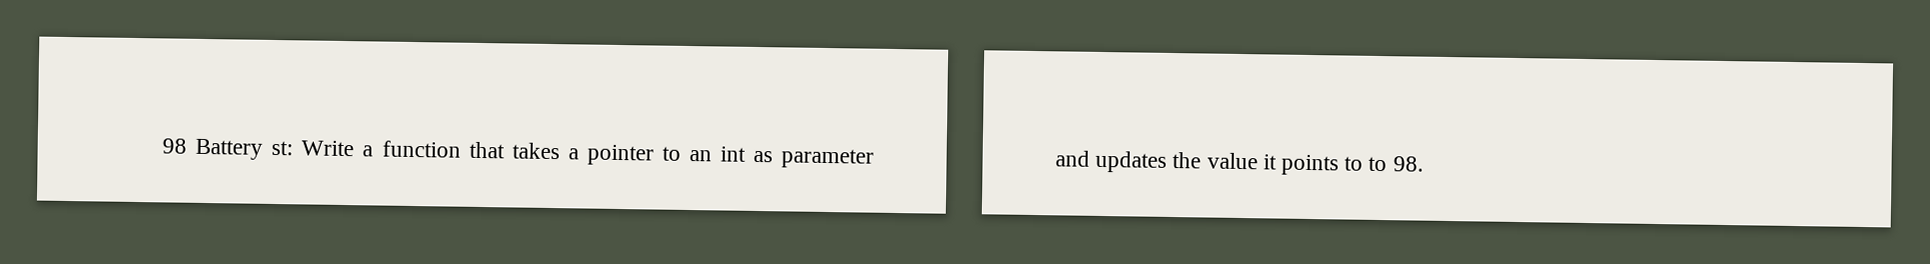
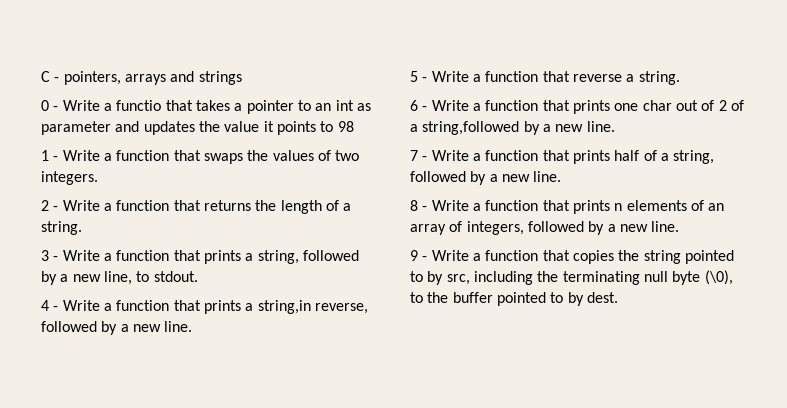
- 98 Battery st: Write a function that takes a pointer to an int as parameter and updates the value it points to to 98.
+ C - pointers, arrays and strings
+ 0 - Write a functio that takes a pointer to an int as parameter and updates the value it points to 98
+ 1 - Write a function that swaps the values of two integers.
+ 2 - Write a function that returns the length of a string.
+ 3 - Write a function that prints a string, followed by a new line, to stdout.
+ 4 - Write a function that prints a string,in reverse, followed by a new line.
+ 5 - Write a function that reverse a string.
+ 6 - Write a function that prints one char out of 2 of a string,followed by a new line.
+ 7 - Write a function that prints half of a string, followed by a new line.
+ 8 - Write a function that prints n elements of an array of integers, followed by a new line.
+ 9 - Write a function that copies the string pointed to by src, including the terminating null byte (\0), to the buffer pointed to by dest.

